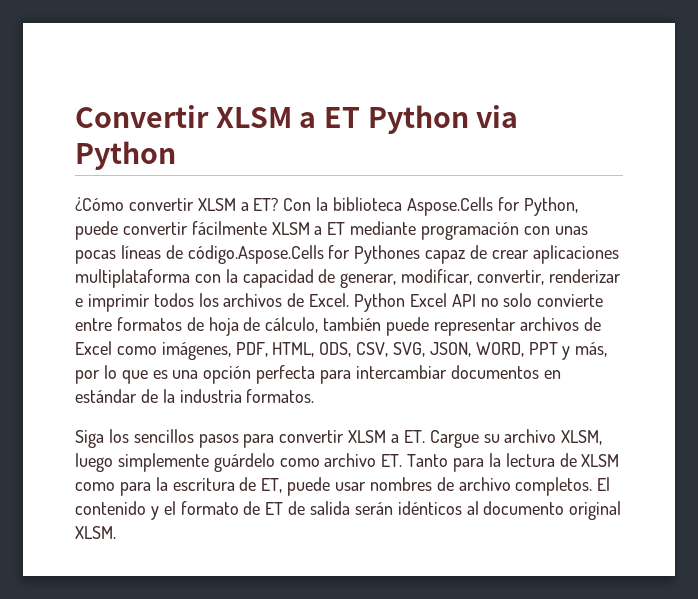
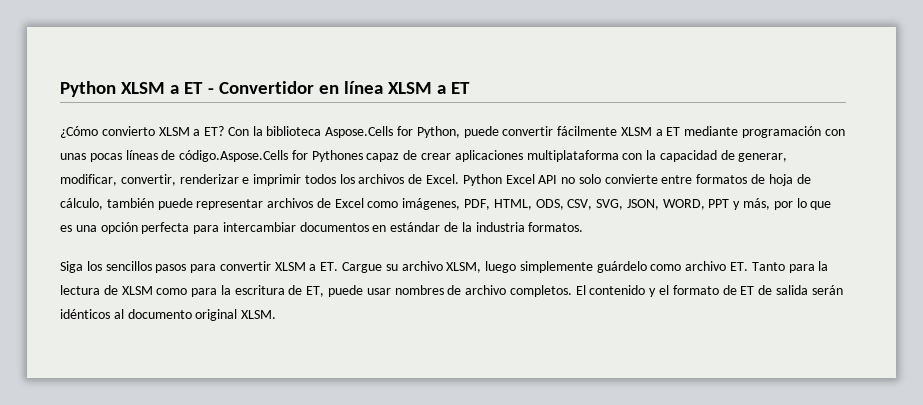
- Convertir XLSM a ET Python via Python
+ Python XLSM a ET - Convertidor en línea XLSM a ET
- ¿Cómo convertir XLSM a ET?
+ ¿Cómo convierto XLSM a ET?

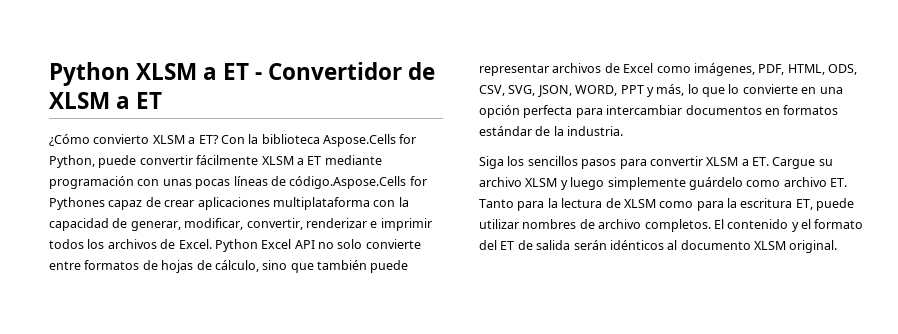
- Python XLSM a ET - Convertidor en línea XLSM a ET
+ Python XLSM a ET - Convertidor de XLSM a ET
- Python Excel API no solo convierte entre formatos de hoja de cálculo, también puede representar archivos de Excel como imágenes, PDF, HTML, ODS, CSV, SVG, JSON, WORD, PPT y más, por lo que es una opción perfecta para intercambiar documentos en estándar de la industria formatos.
+ Python Excel API no solo convierte entre formatos de hojas de cálculo, sino que también puede representar archivos de Excel como imágenes, PDF, HTML, ODS, CSV, SVG, JSON, WORD, PPT y más, lo que lo convierte en una opción perfecta para intercambiar documentos en formatos estándar de la industria.
- Siga los sencillos pasos para convertir XLSM a ET. Cargue su archivo XLSM, luego simplemente guárdelo como archivo ET. Tanto para la lectura de XLSM como para la escritura de ET, puede usar nombres de archivo completos.
+ Siga los sencillos pasos para convertir XLSM a ET. Cargue su archivo XLSM y luego simplemente guárdelo como archivo ET. Tanto para la lectura de XLSM como para la escritura ET, puede utilizar nombres de archivo completos.
- El contenido y el formato de ET de salida serán idénticos al documento original XLSM.
+ El contenido y el formato del ET de salida serán idénticos al documento XLSM original.

